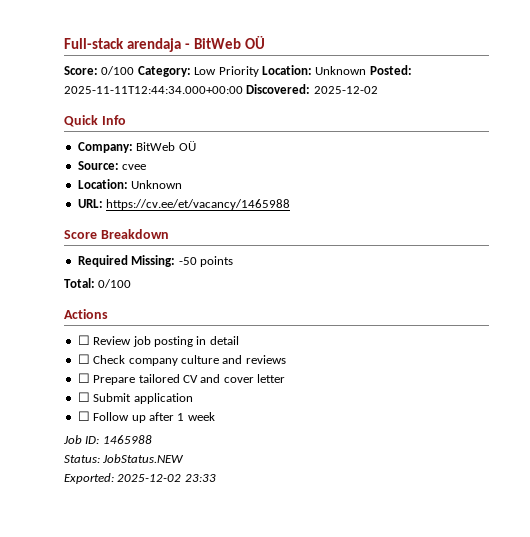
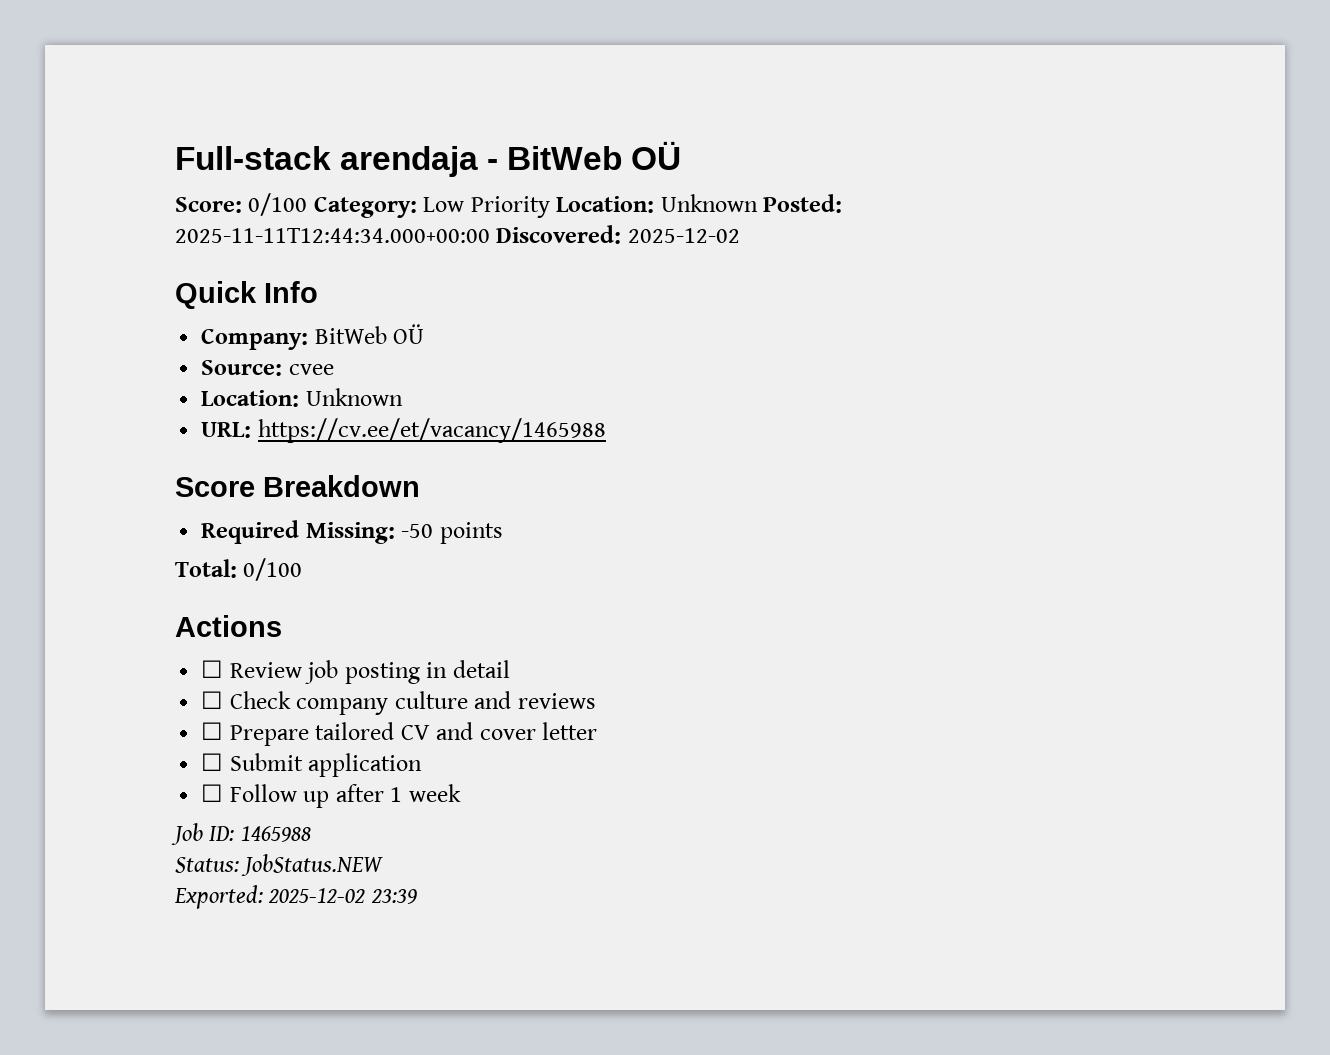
- Exported: 2025-12-02 23:33
+ Exported: 2025-12-02 23:39

